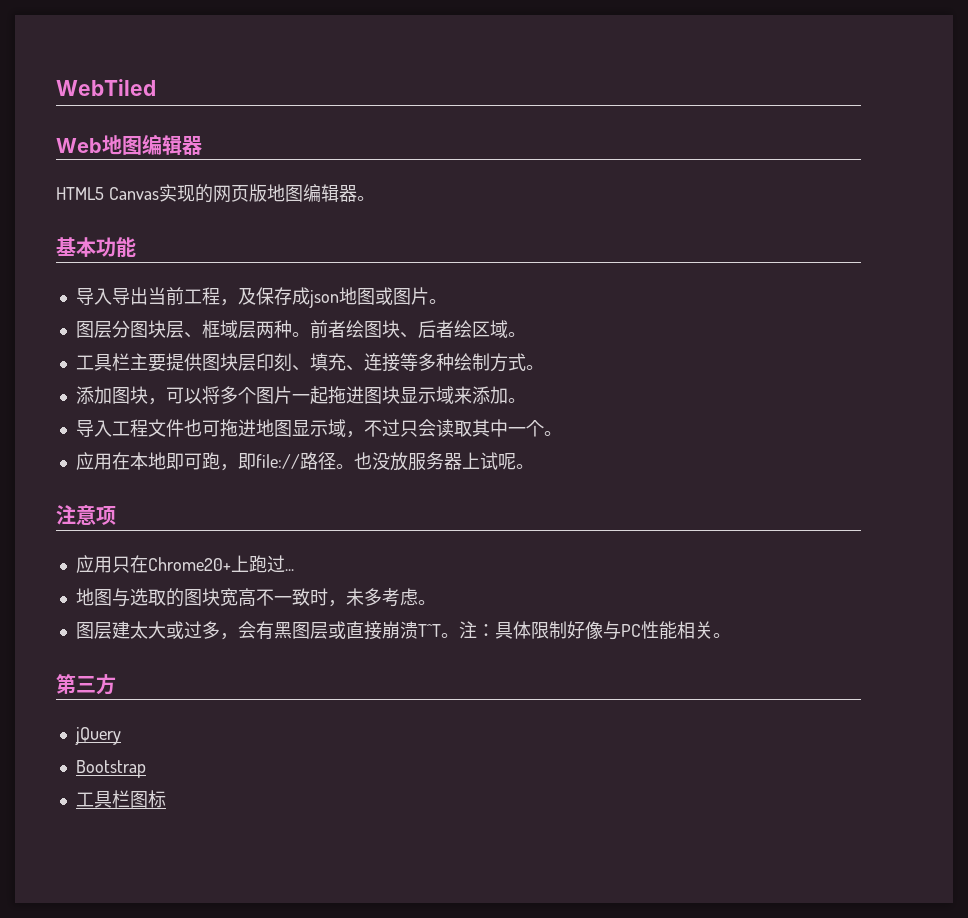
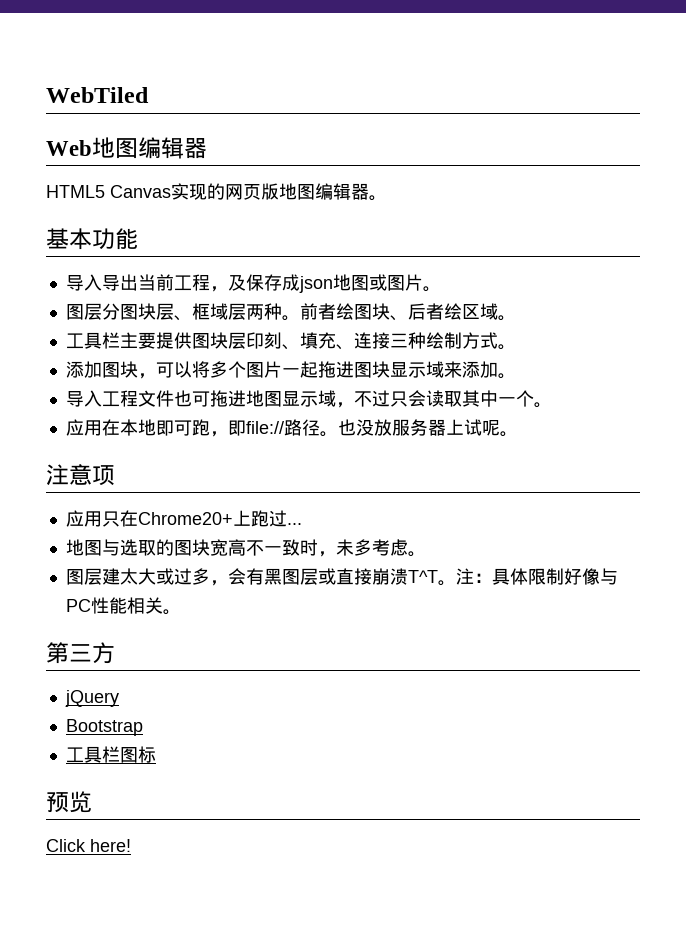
- 工具栏主要提供图块层印刻、填充、连接等多种绘制方式。
+ 工具栏主要提供图块层印刻、填充、连接三种绘制方式。
+ 预览
+ Click here!

